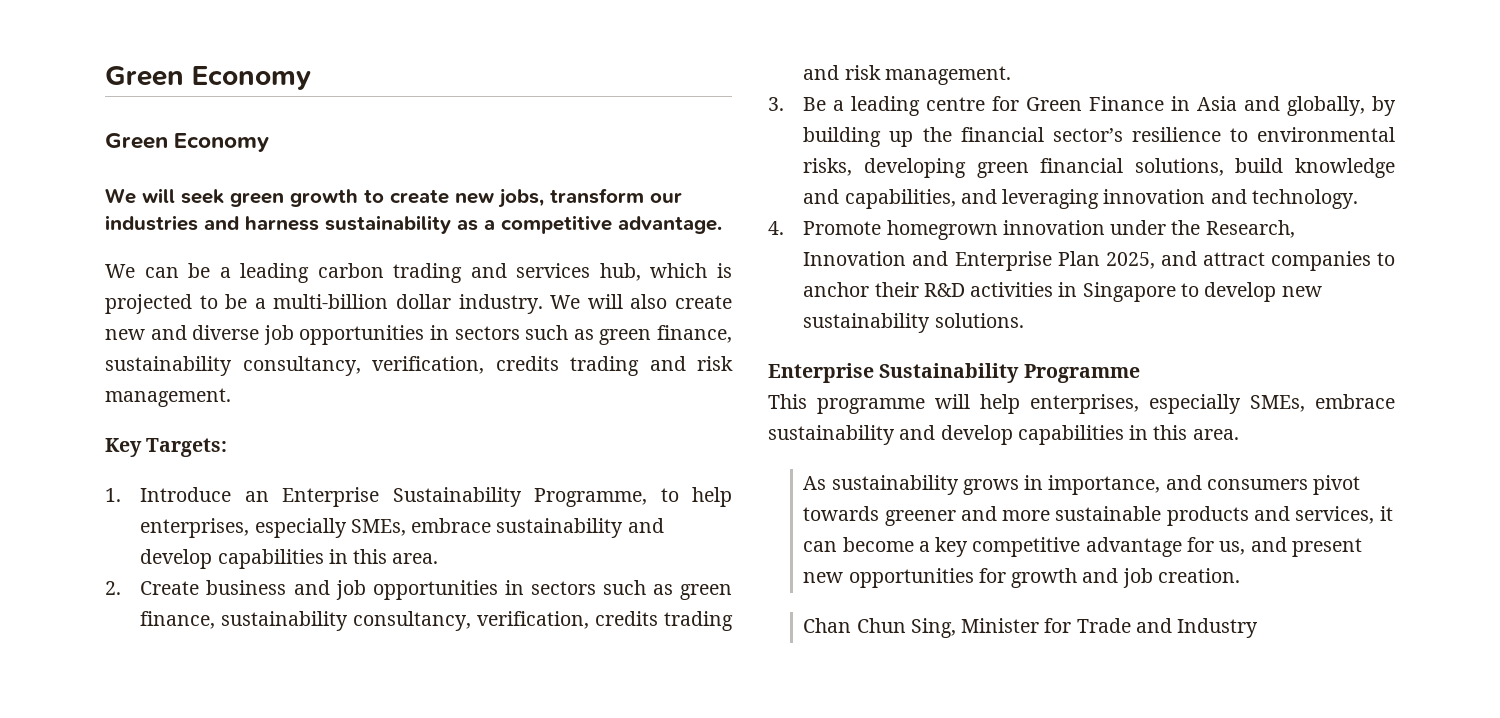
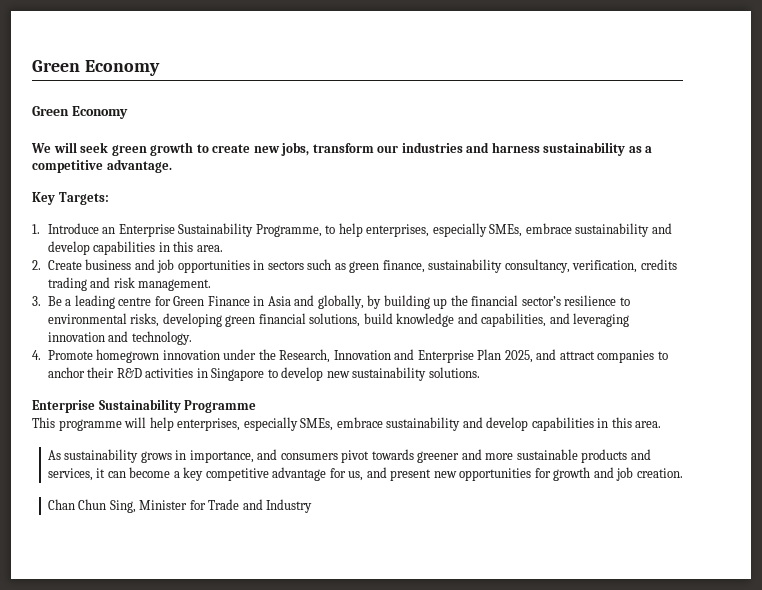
- We can be a leading carbon trading and services hub, which is projected to be a multi-billion dollar industry. We will also create new and diverse job opportunities in sectors such as green finance, sustainability consultancy, verification, credits trading and risk management.

